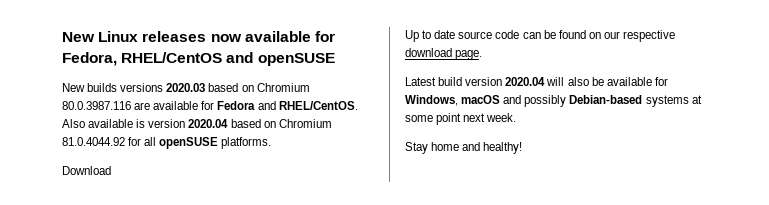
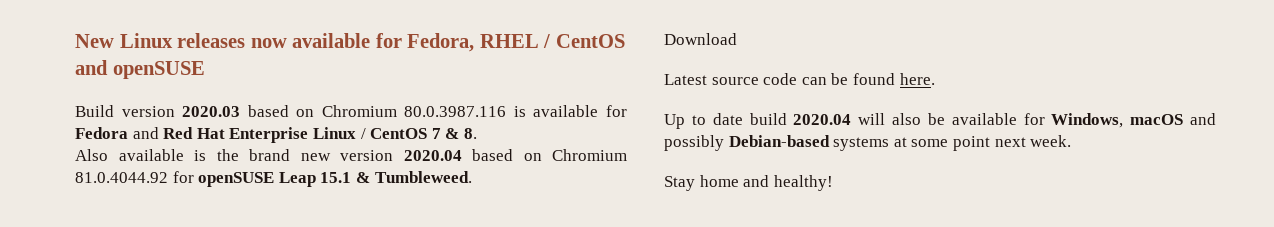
- New Linux releases now available for Fedora, RHEL/CentOS and openSUSE
+ New Linux releases now available for Fedora, RHEL / CentOS and openSUSE
- New builds versions 2020.03 based on Chromium 80.0.3987.116 are available for Fedora and RHEL/CentOS. Also available is version 2020.04 based on Chromium 81.0.4044.92 for all openSUSE platforms.
+ Build version 2020.03 based on Chromium 80.0.3987.116 is available for Fedora and Red Hat Enterprise Linux / CentOS 7 & 8.
+ Also available is the brand new version 2020.04 based on Chromium 81.0.4044.92 for openSUSE Leap 15.1 & Tumbleweed.
  Download
- Up to date source code can be found on our respective download page.
- Latest build version 2020.04 will also be available for Windows, macOS and possibly Debian-based systems at some point next week.
+ Latest source code can be found here.
+ Up to date build 2020.04 will also be available for Windows, macOS and possibly Debian-based systems at some point next week.

